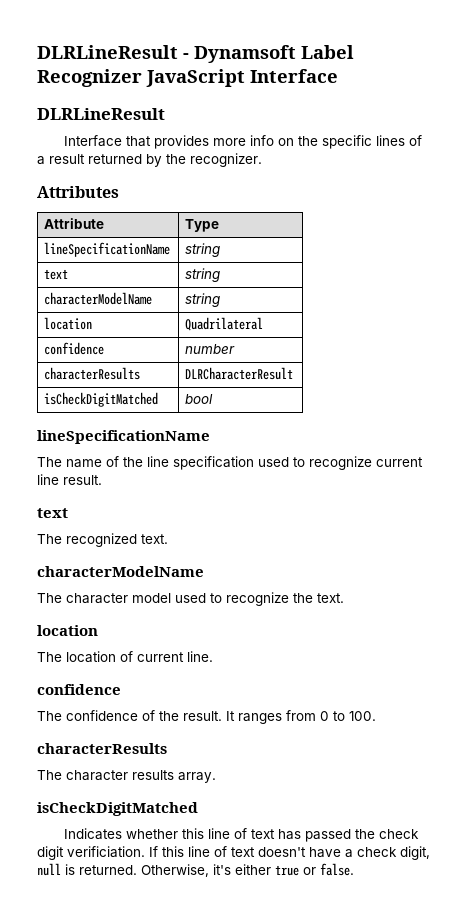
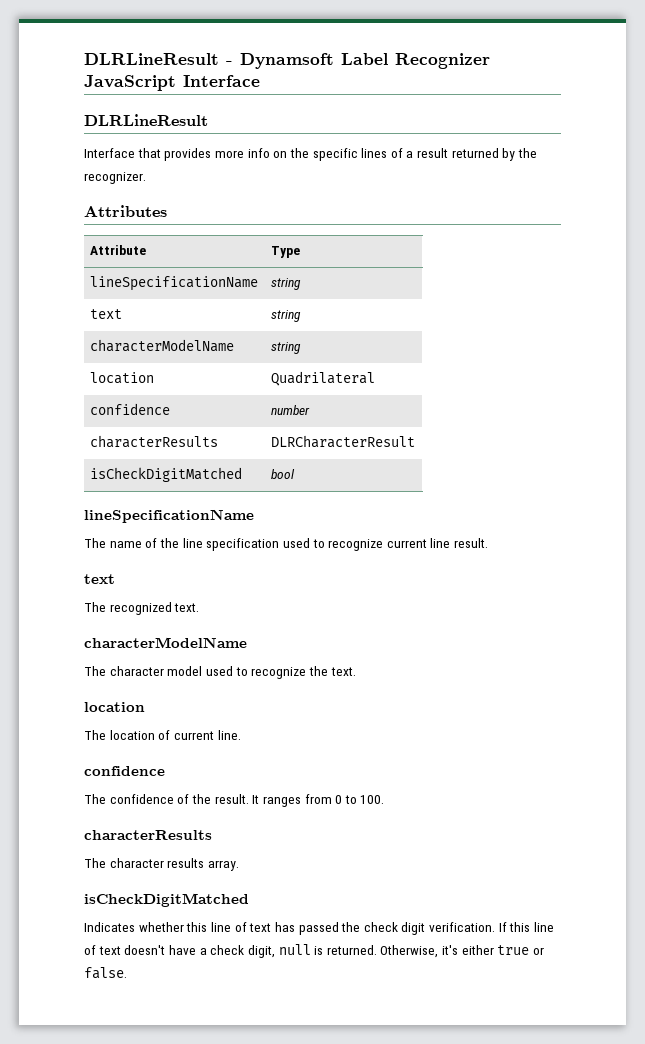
- Indicates whether this line of text has passed the check digit verificiation.
+ Indicates whether this line of text has passed the check digit verification.

